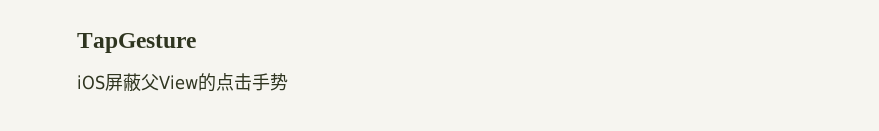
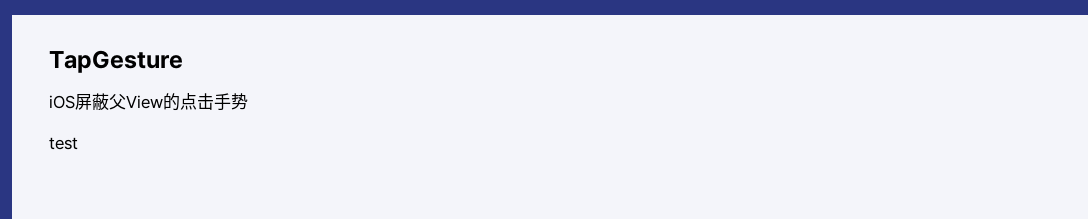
+ test

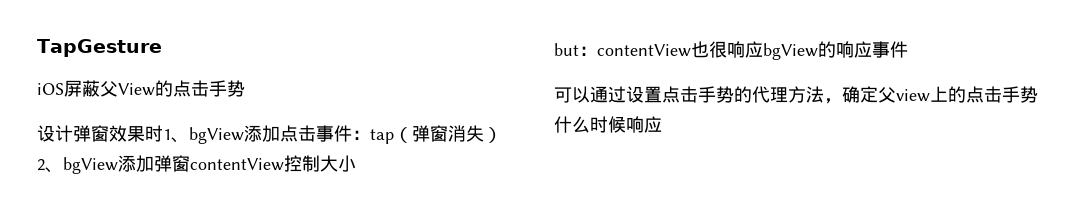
- test
+ 设计弹窗效果时1、bgView添加点击事件：tap（弹窗消失）2、bgView添加弹窗contentView控制大小
+ but：contentView也很响应bgView的响应事件
+ 可以通过设置点击手势的代理方法，确定父view上的点击手势什么时候响应

